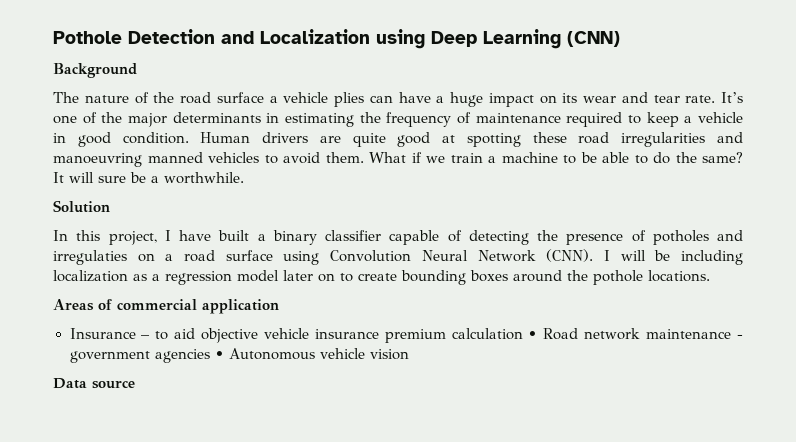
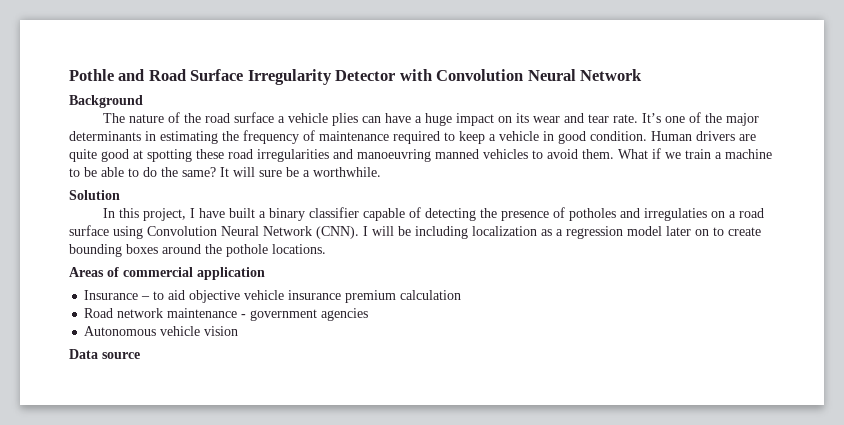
- Pothole Detection and Localization using Deep Learning (CNN)
+ Pothle and Road Surface Irregularity Detector with Convolution Neural Network
- Insurance – to aid objective vehicle insurance premium calculation • Road network maintenance - government agencies • Autonomous vehicle vision
+ Insurance – to aid objective vehicle insurance premium calculation
+ Road network maintenance - government agencies
+ Autonomous vehicle vision

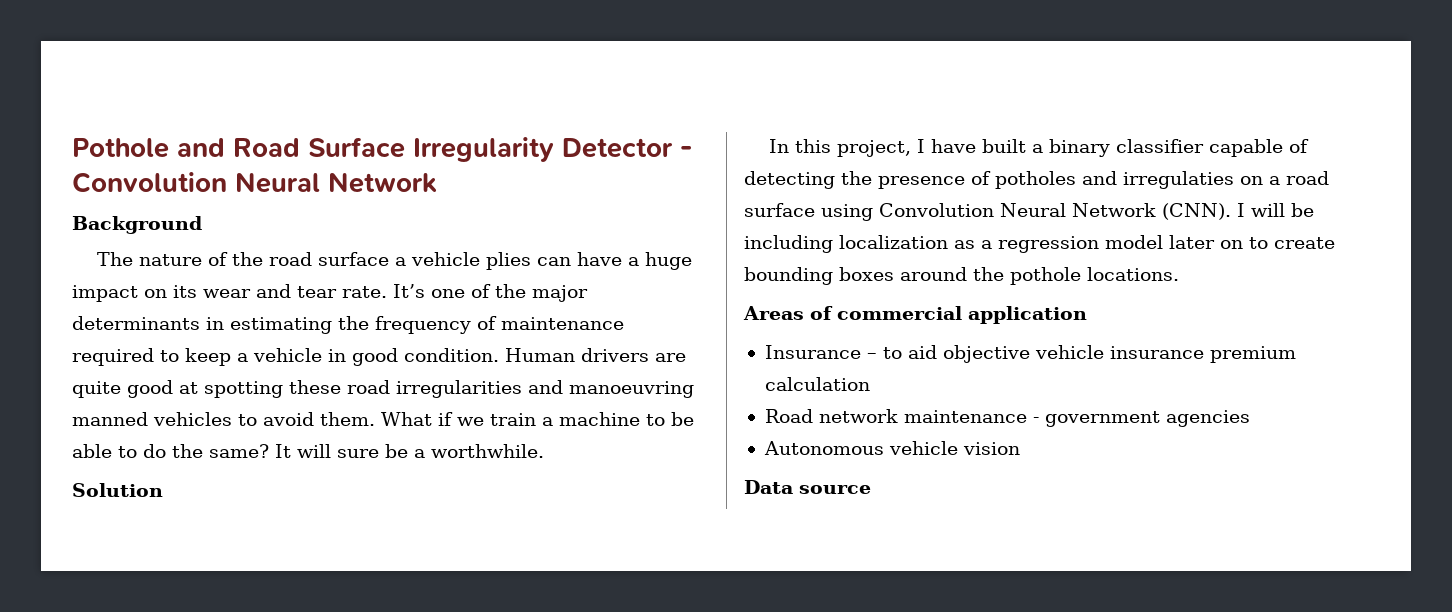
- Pothle and Road Surface Irregularity Detector with Convolution Neural Network
+ Pothole and Road Surface Irregularity Detector - Convolution Neural Network

